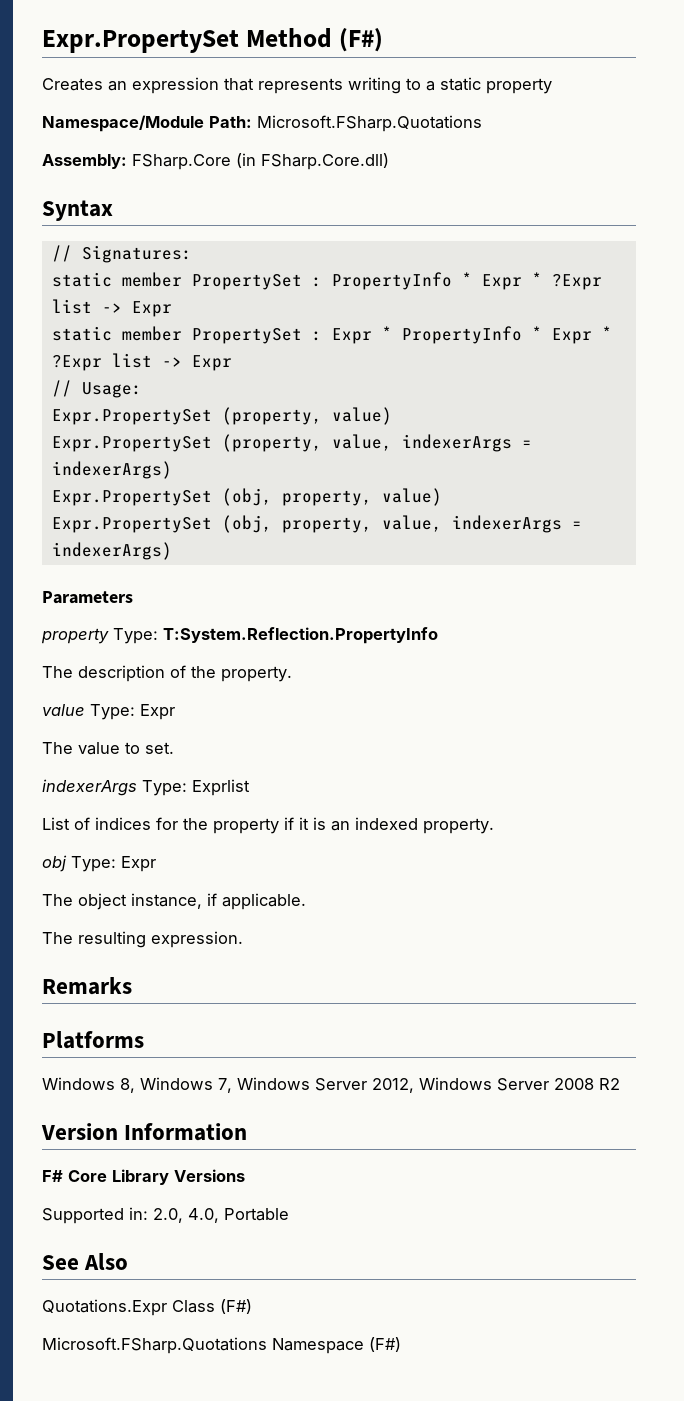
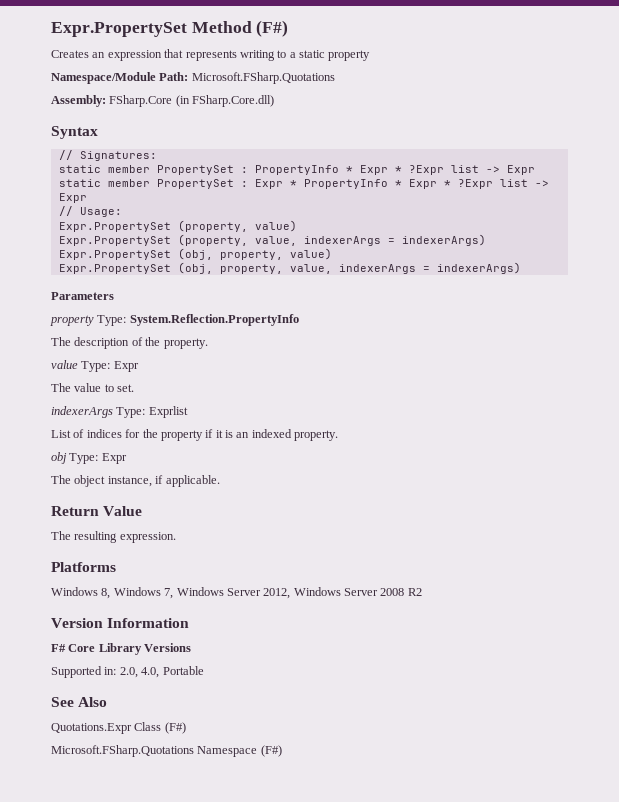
- property Type: T:System.Reflection.PropertyInfo
+ property Type: System.Reflection.PropertyInfo
+ Return Value
- Remarks

